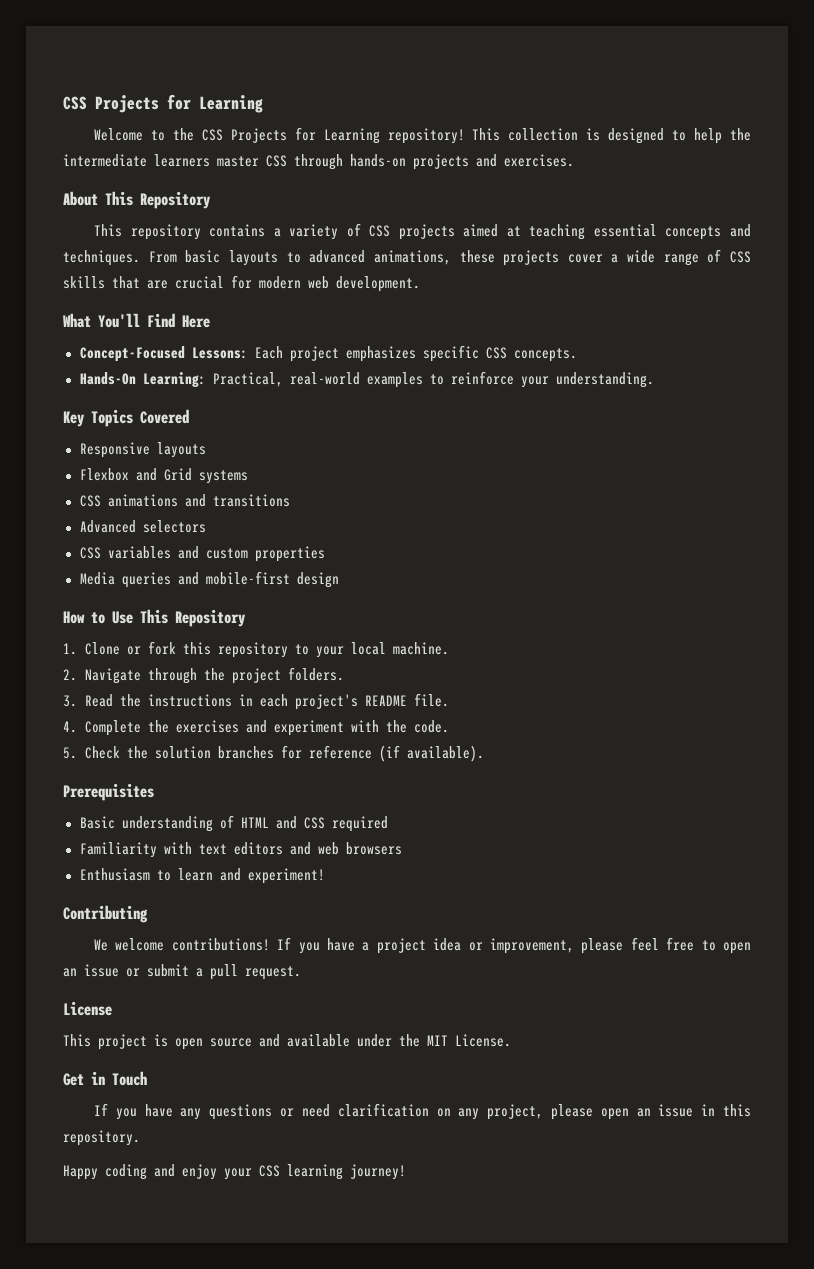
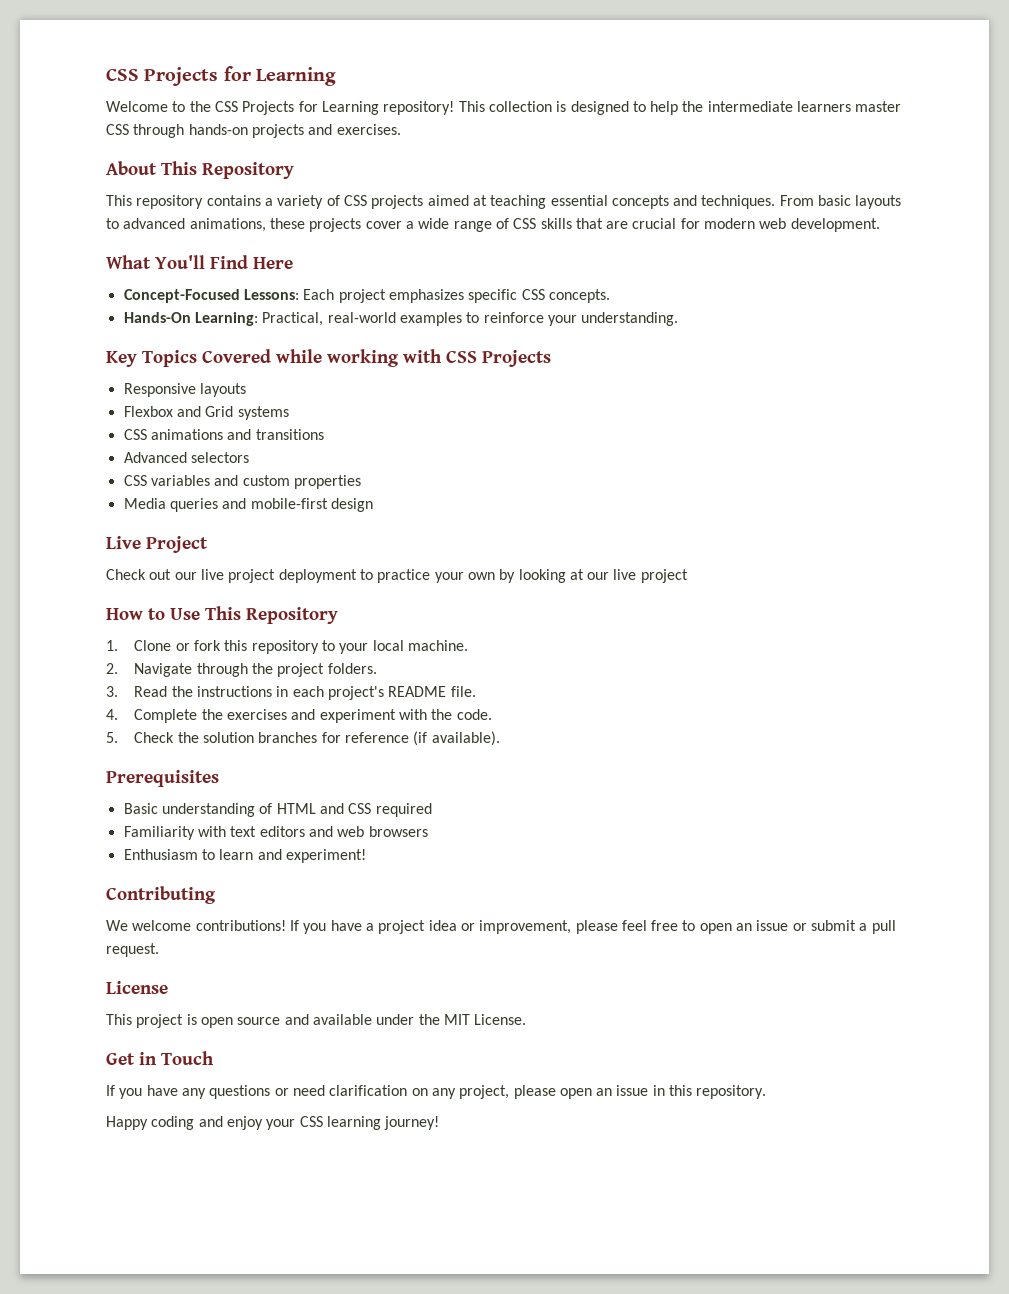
- Key Topics Covered
+ Key Topics Covered while working with CSS Projects
+ Live Project
+ Check out our live project deployment to practice your own by looking at our live project

